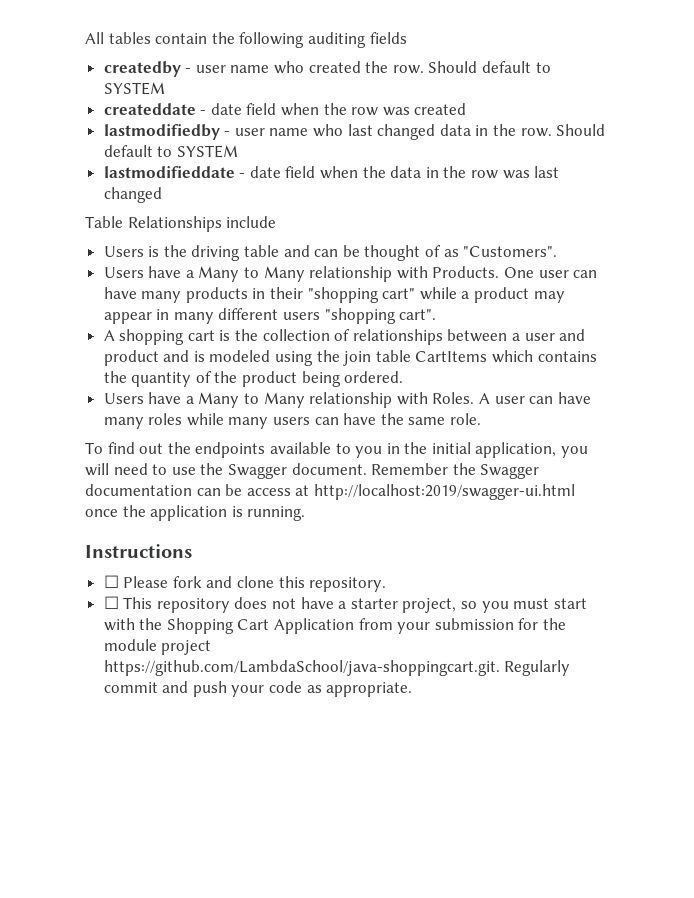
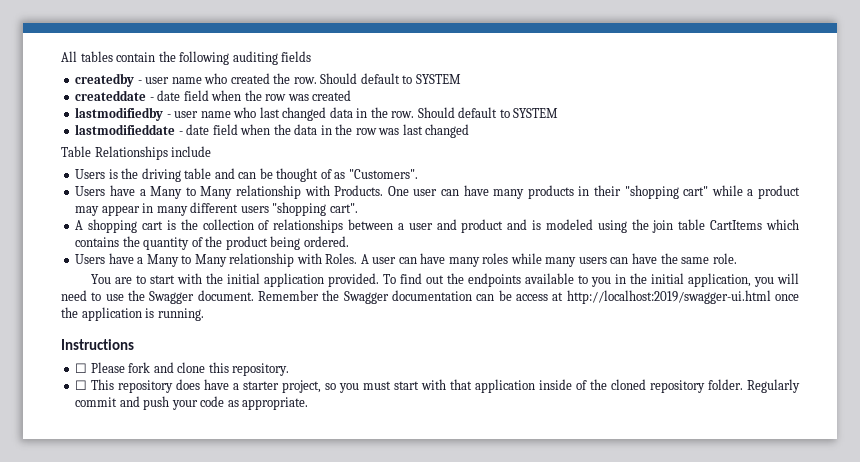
+ You are to start with the initial application provided.
- ☐ This repository does not have a starter project, so you must start with the Shopping Cart Application from your submission for the module project https://github.com/LambdaSchool/java-shoppingcart.git. Regularly commit and push your code as appropriate.
+ ☐ This repository does have a starter project, so you must start with that application inside of the cloned repository folder. Regularly commit and push your code as appropriate.

